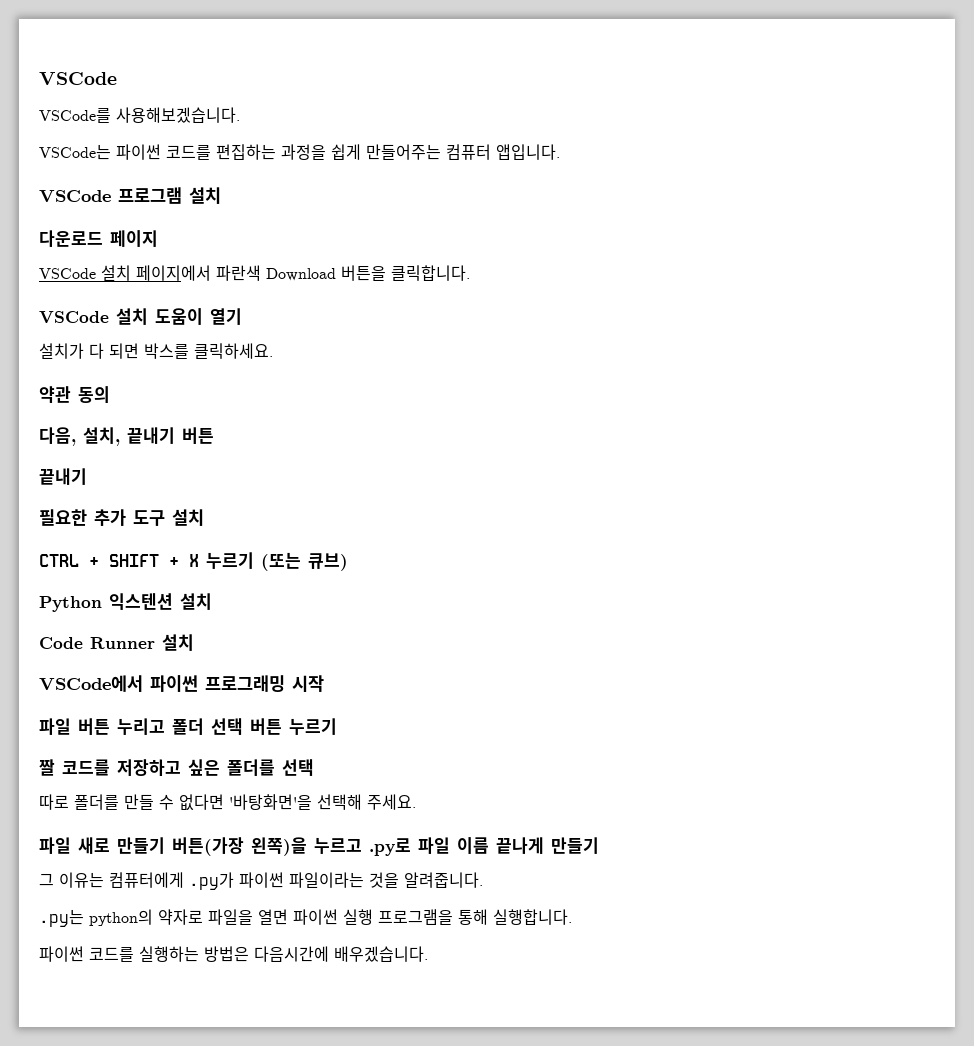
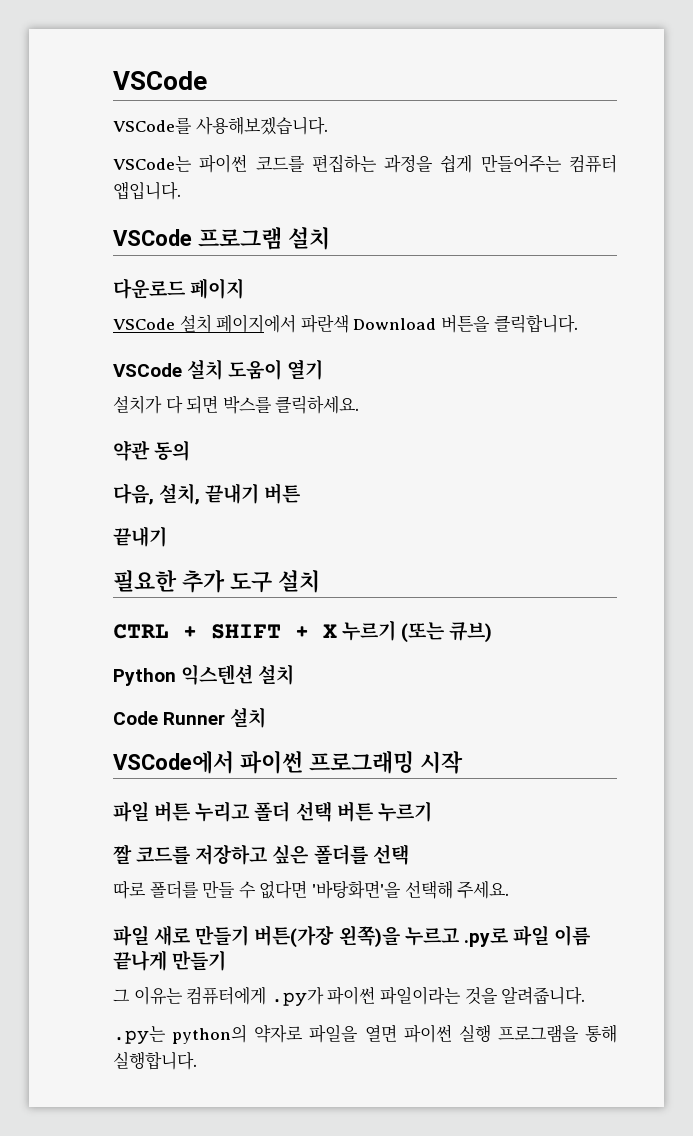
- 파이썬 코드를 실행하는 방법은 다음시간에 배우겠습니다.

